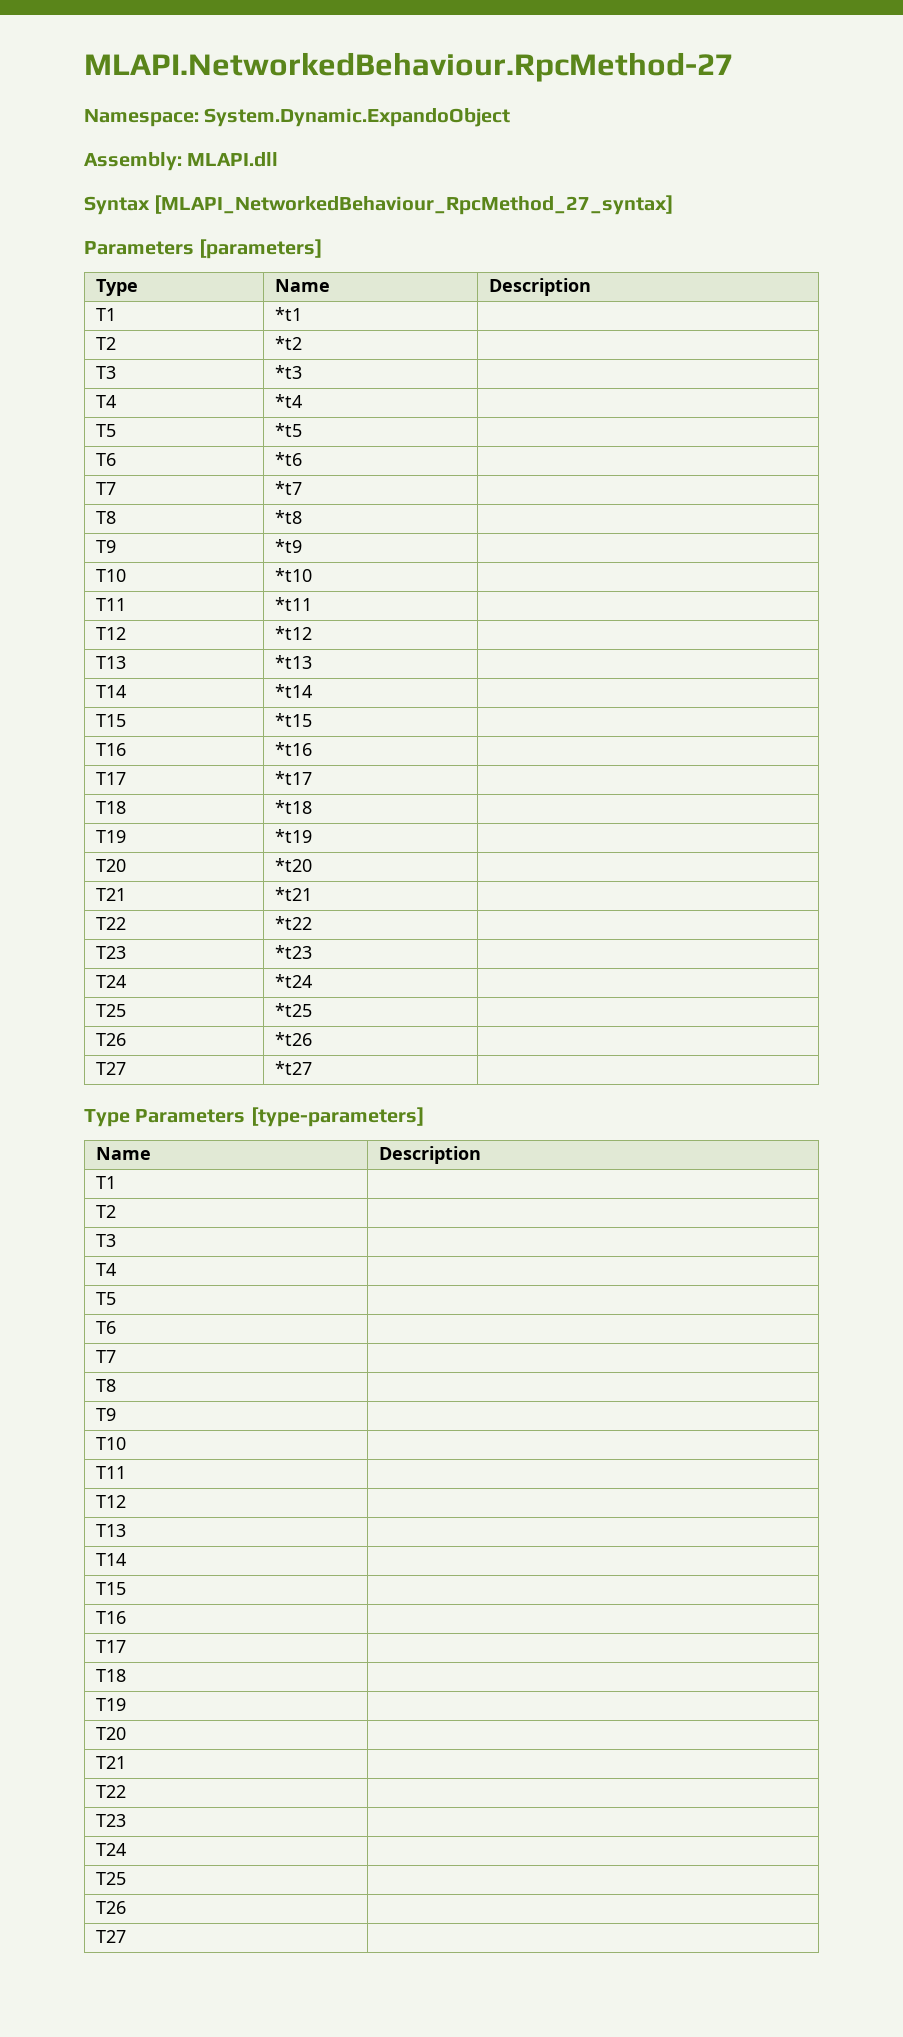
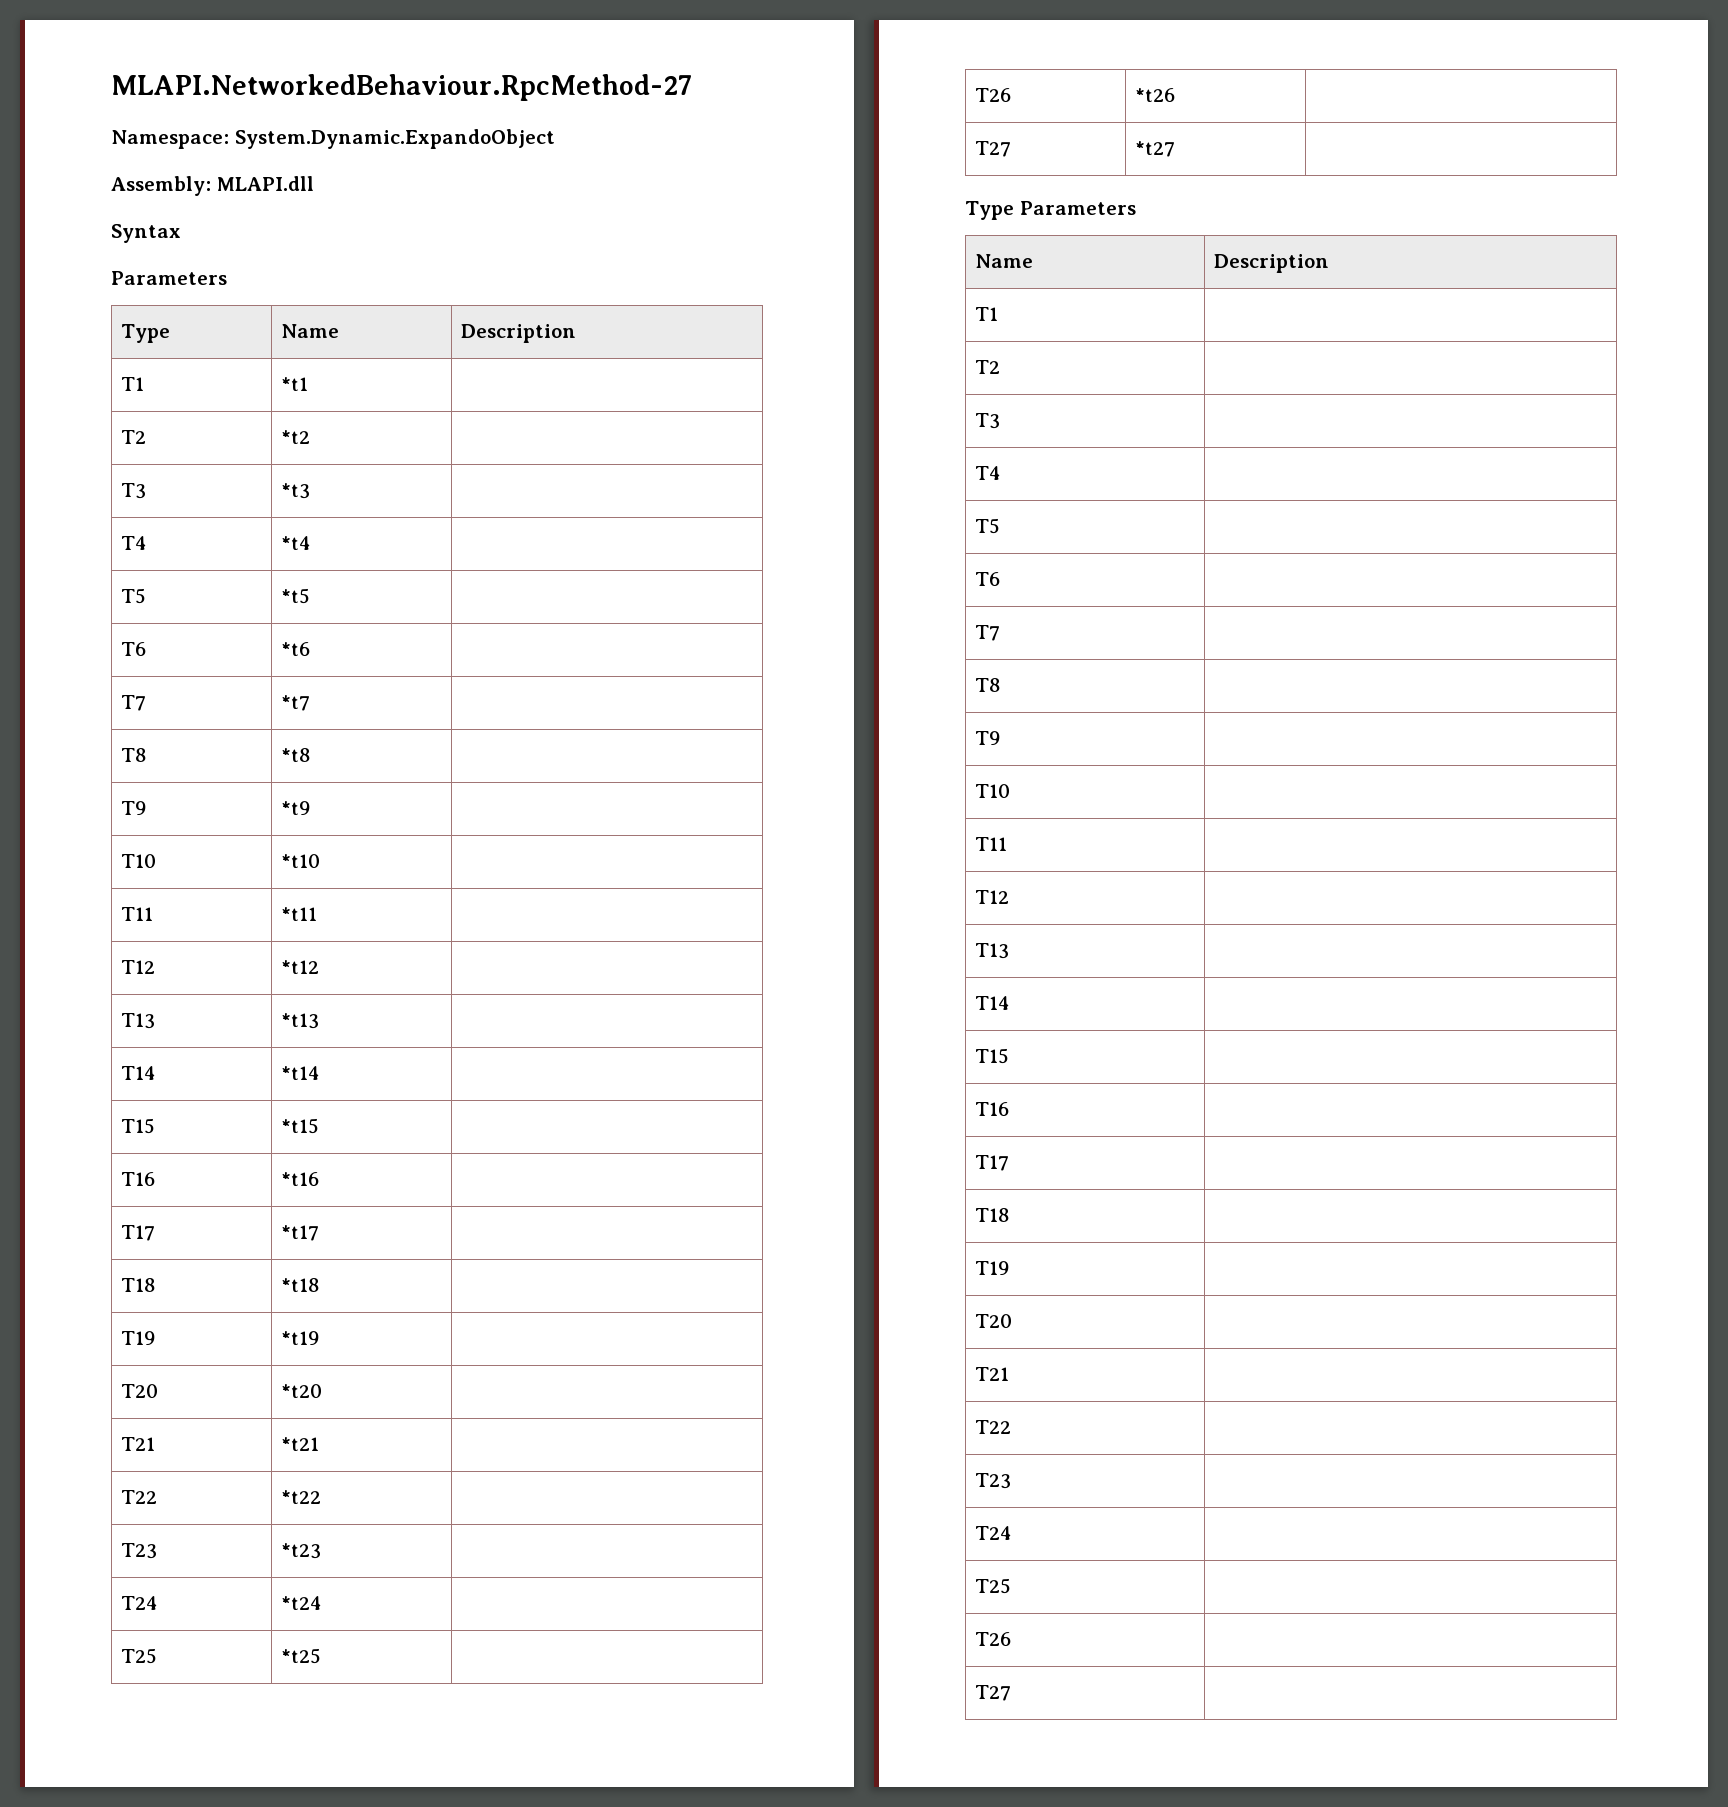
- Syntax [MLAPI_NetworkedBehaviour_RpcMethod_27_syntax]
- Parameters [parameters]
+ Syntax
+ Parameters
- Type Parameters [type-parameters]
+ Type Parameters

